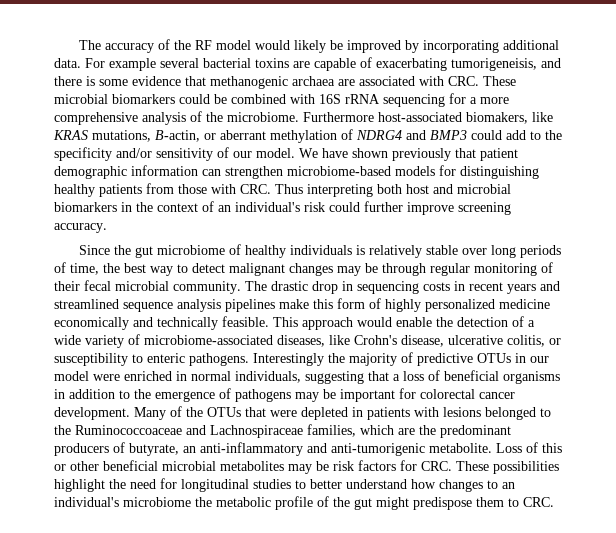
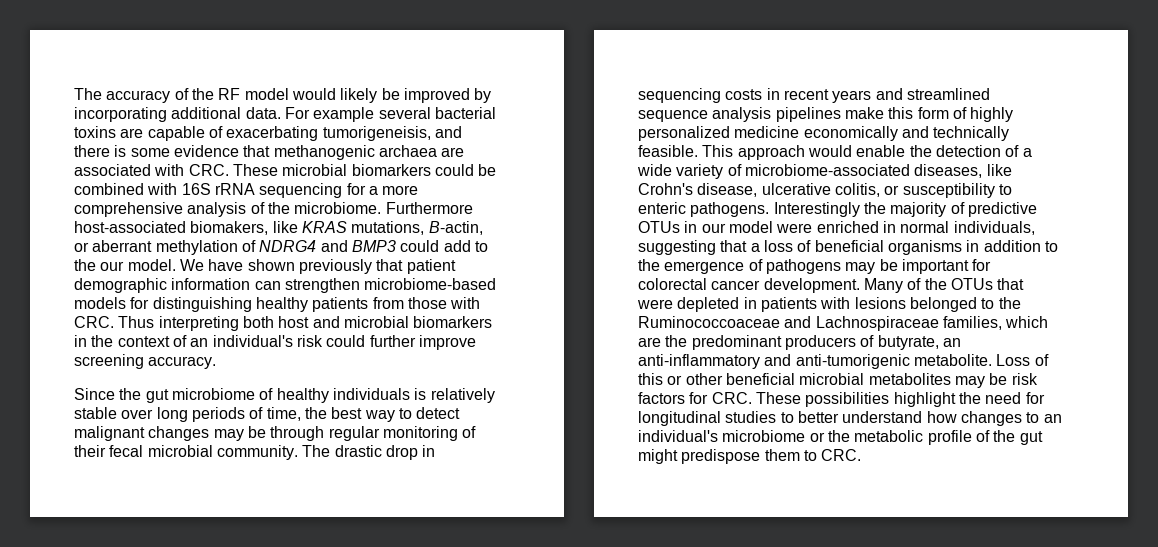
- Furthermore host-associated biomakers, like KRAS mutations, B-actin, or aberrant methylation of NDRG4 and BMP3 could add to the specificity and/or sensitivity of our model.
+ Furthermore host-associated biomakers, like KRAS mutations, B-actin, or aberrant methylation of NDRG4 and BMP3 could add to the our model.
- Loss of this or other beneficial microbial metabolites may be risk factors for CRC. These possibilities highlight the need for longitudinal studies to better understand how changes to an individual's microbiome the metabolic profile of the gut might predispose them to CRC.
+ Loss of this or other beneficial microbial metabolites may be risk factors for CRC. These possibilities highlight the need for longitudinal studies to better understand how changes to an individual's microbiome or the metabolic profile of the gut might predispose them to CRC.

